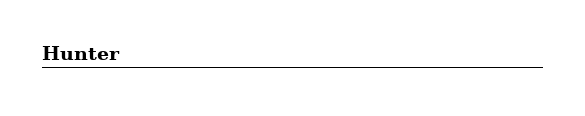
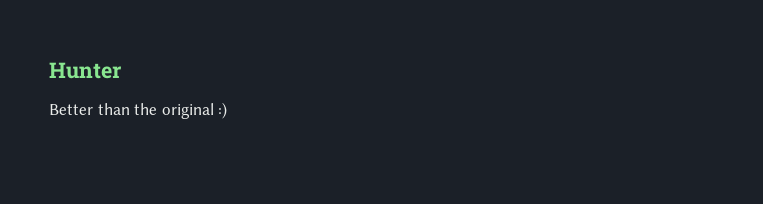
+ Better than the original :)

